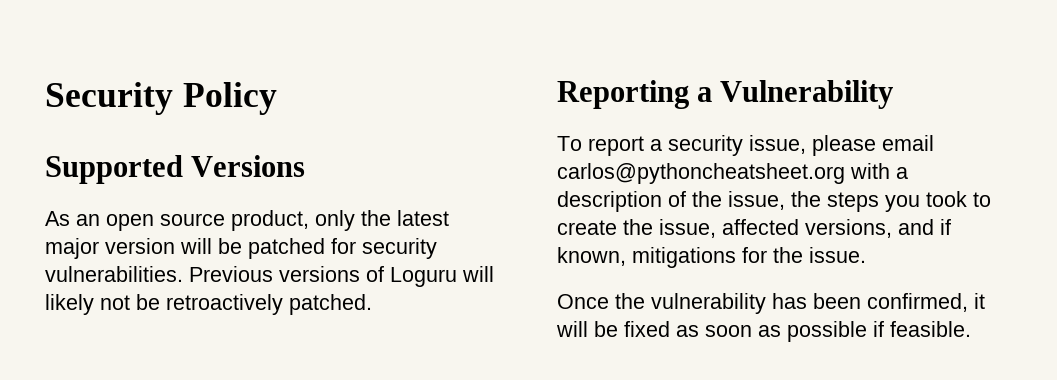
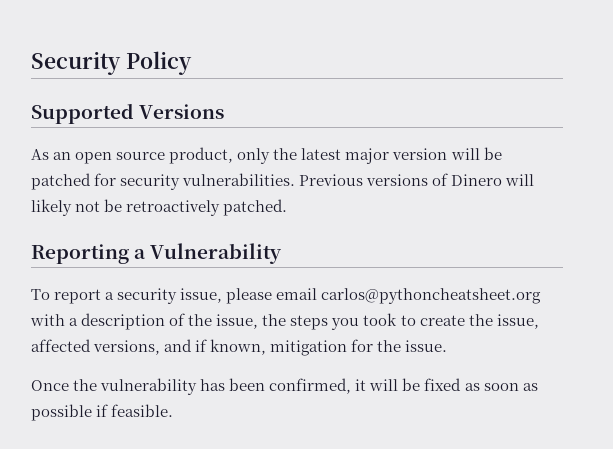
- Previous versions of Loguru will likely not be retroactively patched.
+ Previous versions of Dinero will likely not be retroactively patched.
- To report a security issue, please email carlos@pythoncheatsheet.org with a description of the issue, the steps you took to create the issue, affected versions, and if known, mitigations for the issue.
+ To report a security issue, please email carlos@pythoncheatsheet.org with a description of the issue, the steps you took to create the issue, affected versions, and if known, mitigation for the issue.

